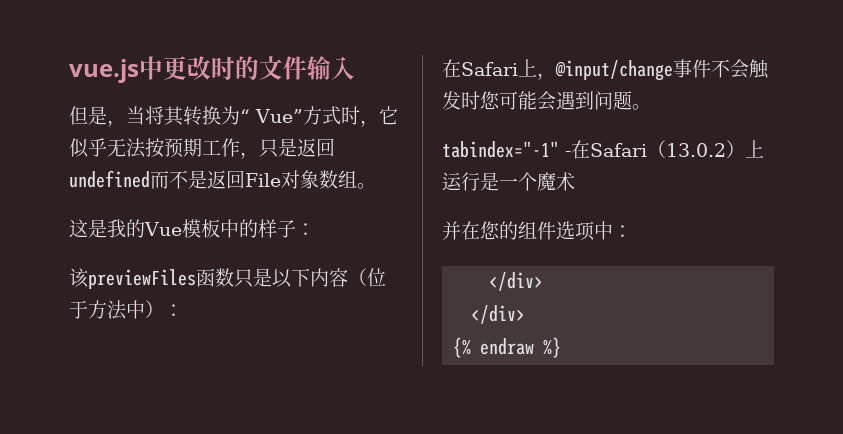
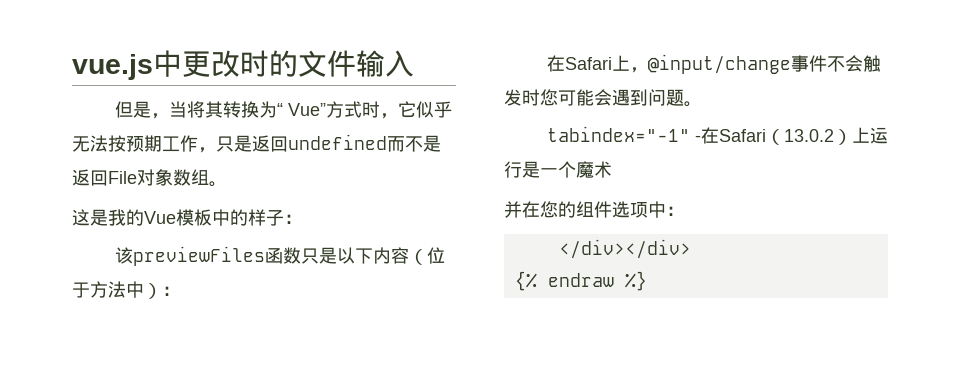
  并在您的组件选项中：
- </div>
- </div>
+ </div></div>

